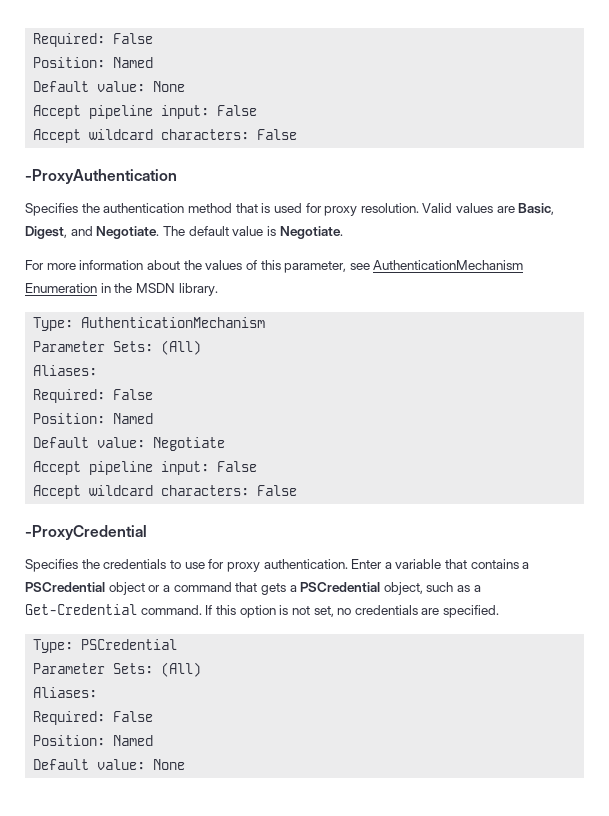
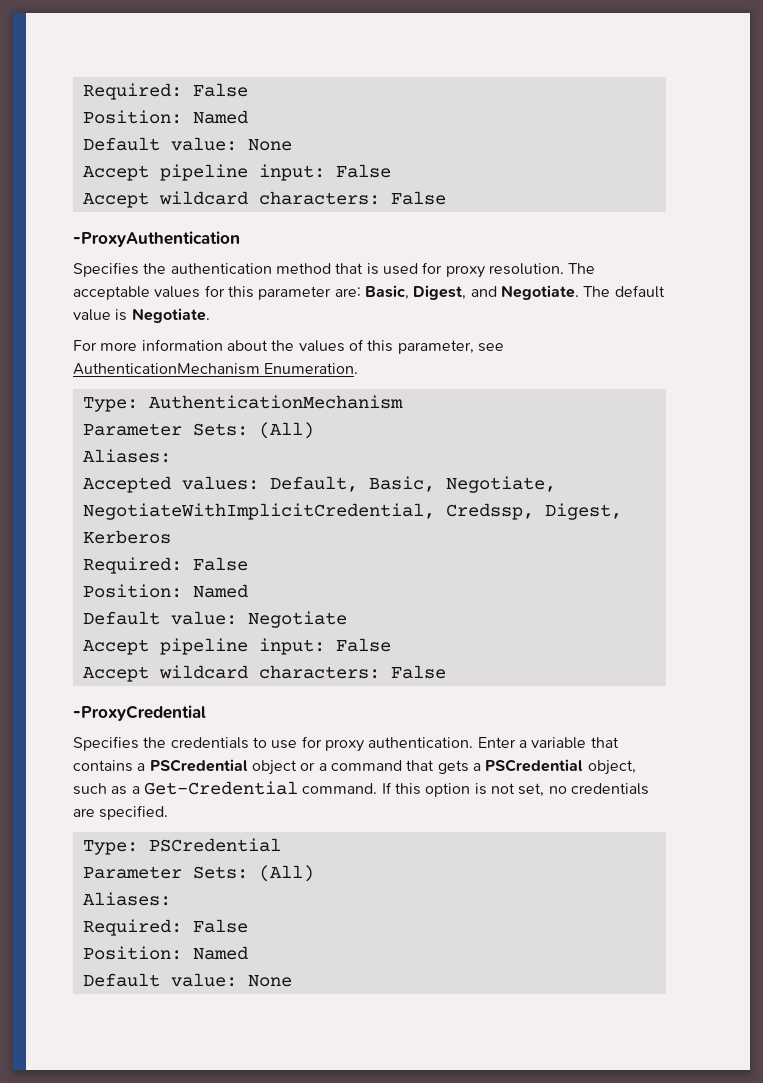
- Valid values are Basic, Digest, and Negotiate.
+ The acceptable values for this parameter are: Basic, Digest, and Negotiate.
- For more information about the values of this parameter, see AuthenticationMechanism Enumeration in the MSDN library.
+ For more information about the values of this parameter, see AuthenticationMechanism Enumeration.
+ Accepted values: Default, Basic, Negotiate, NegotiateWithImplicitCredential, Credssp, Digest, Kerberos

